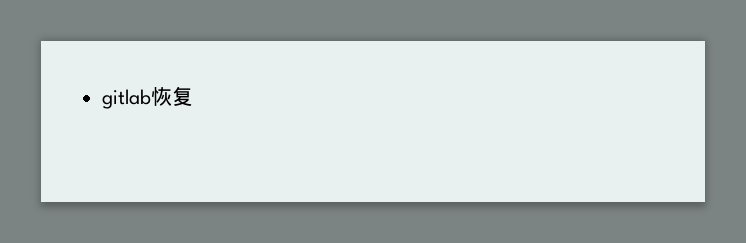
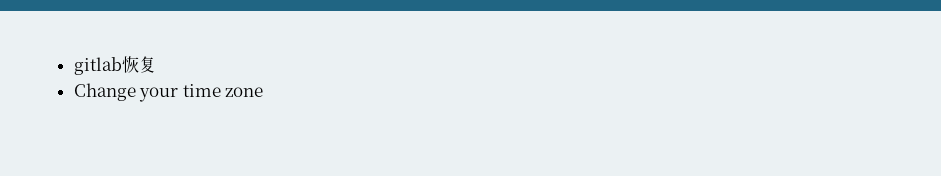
+ Change your time zone

